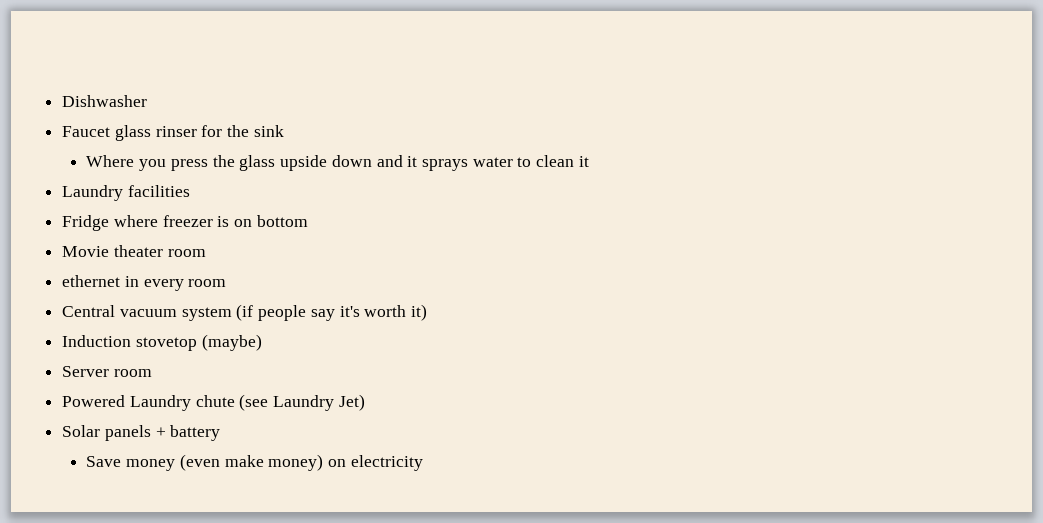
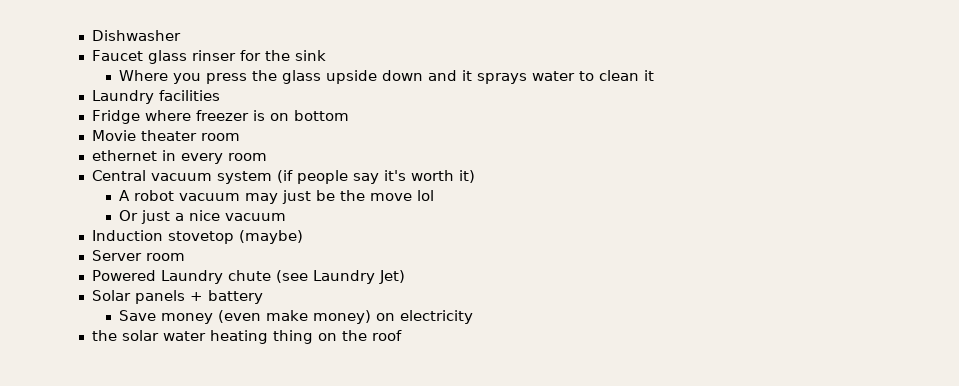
+ A robot vacuum may just be the move lol
+ Or just a nice vacuum
+ the solar water heating thing on the roof

